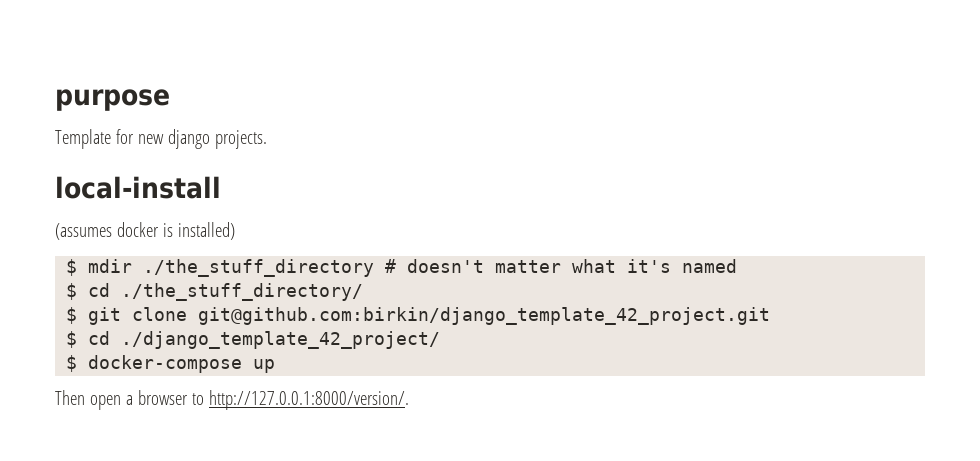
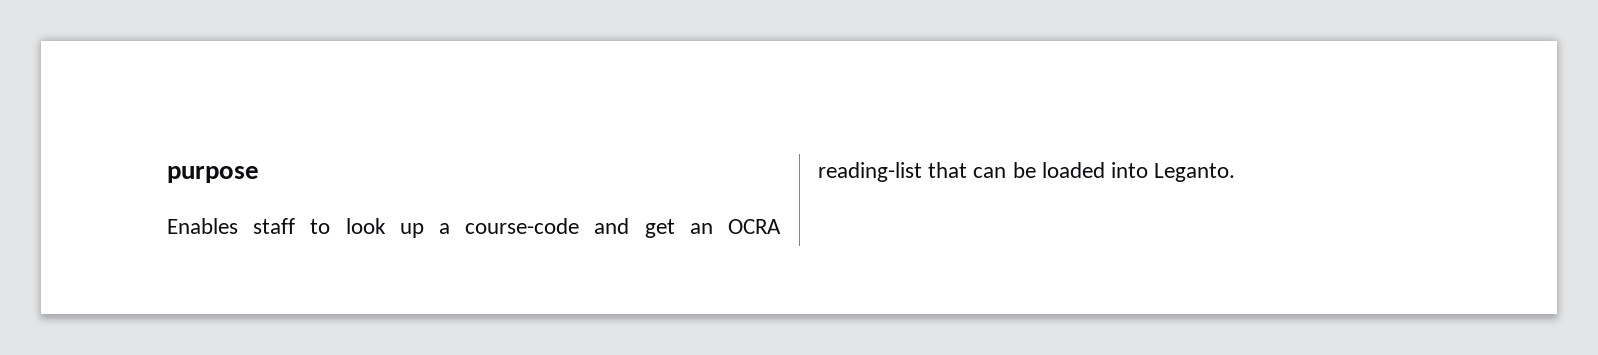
- Template for new django projects.
- local-install
- (assumes docker is installed)
- $ mdir ./the_stuff_directory # doesn't matter what it's named
- $ cd ./the_stuff_directory/
- $ git clone git@github.com:birkin/django_template_42_project.git
- $ cd ./django_template_42_project/
- $ docker-compose up
- Then open a browser to http://127.0.0.1:8000/version/.
+ Enables staff to look up a course-code and get an OCRA reading-list that can be loaded into Leganto.

